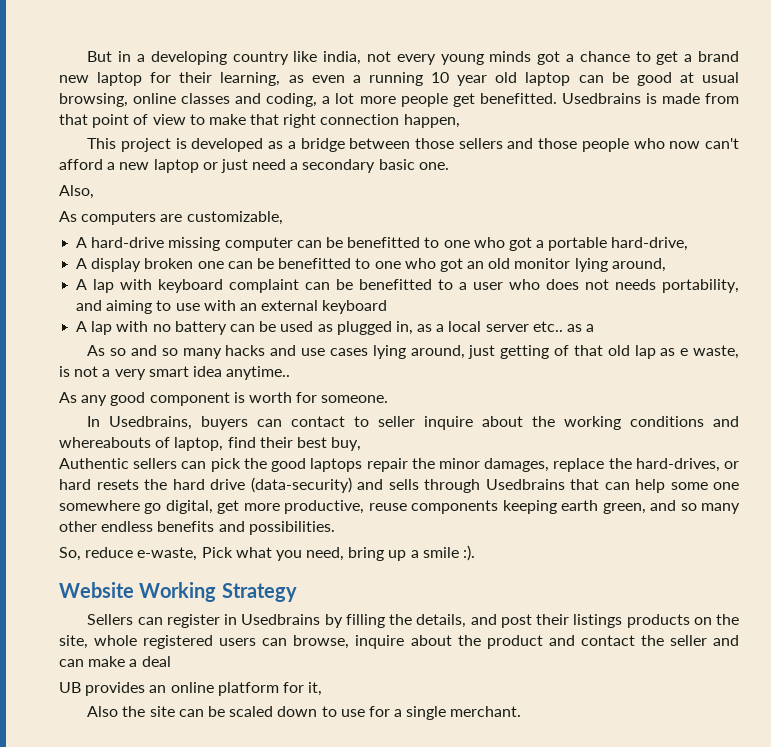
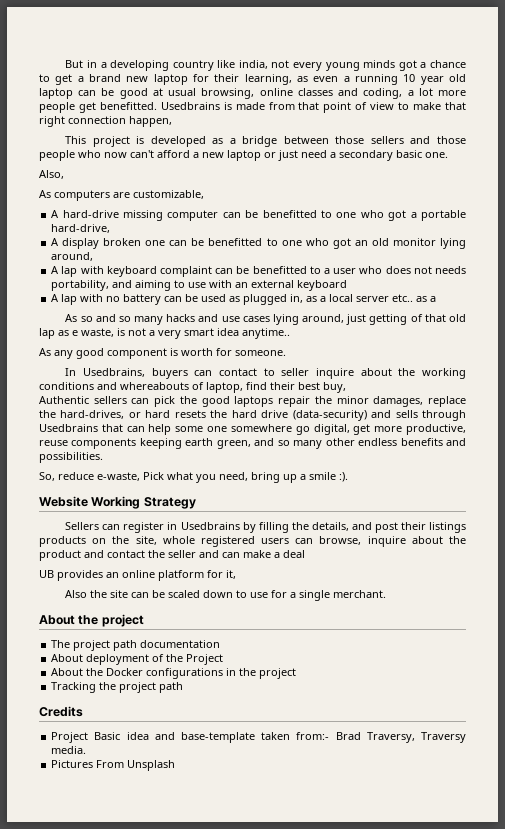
+ About the project
+ The project path documentation
+ About deployment of the Project
+ About the Docker configurations in the project
+ Tracking the project path
+ Credits
+ Project Basic idea and base-template taken from:- Brad Traversy, Traversy media.
+ Pictures From Unsplash

